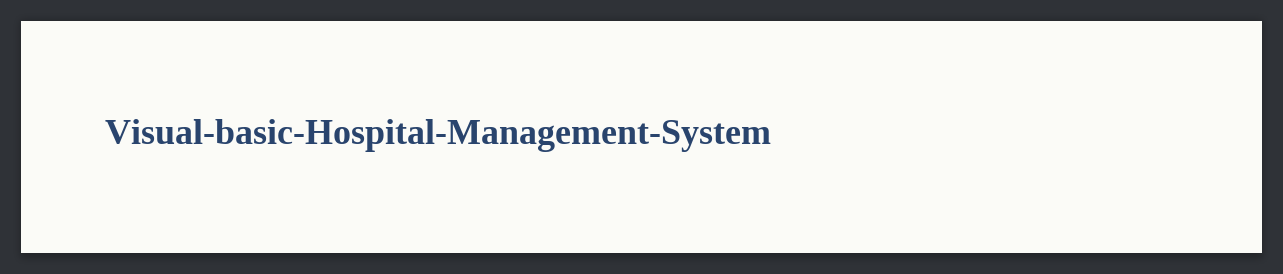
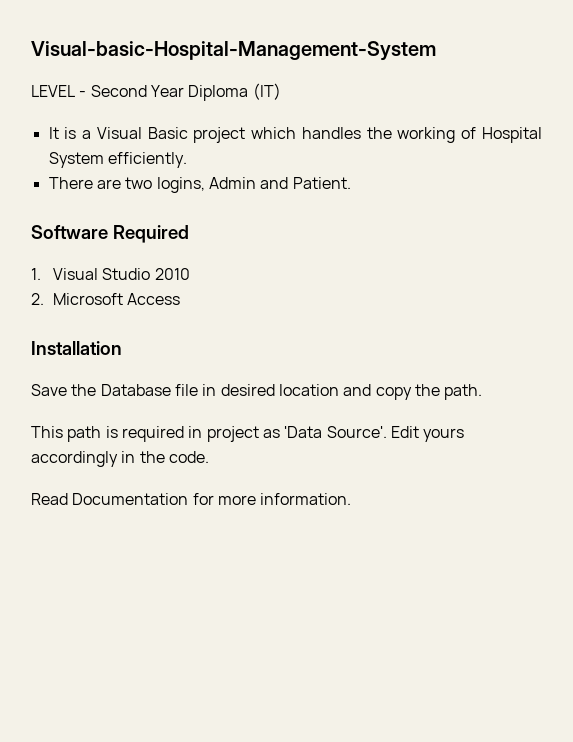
+ LEVEL - Second Year Diploma (IT)
+ It is a Visual Basic project which handles the working of Hospital System efficiently.
+ There are two logins, Admin and Patient.
+ Software Required
+ 1. Visual Studio 2010
+ 2. Microsoft Access
+ Installation
+ Save the Database file in desired location and copy the path.
+ This path is required in project as 'Data Source'. Edit yours accordingly in the code.
+ Read Documentation for more information.

